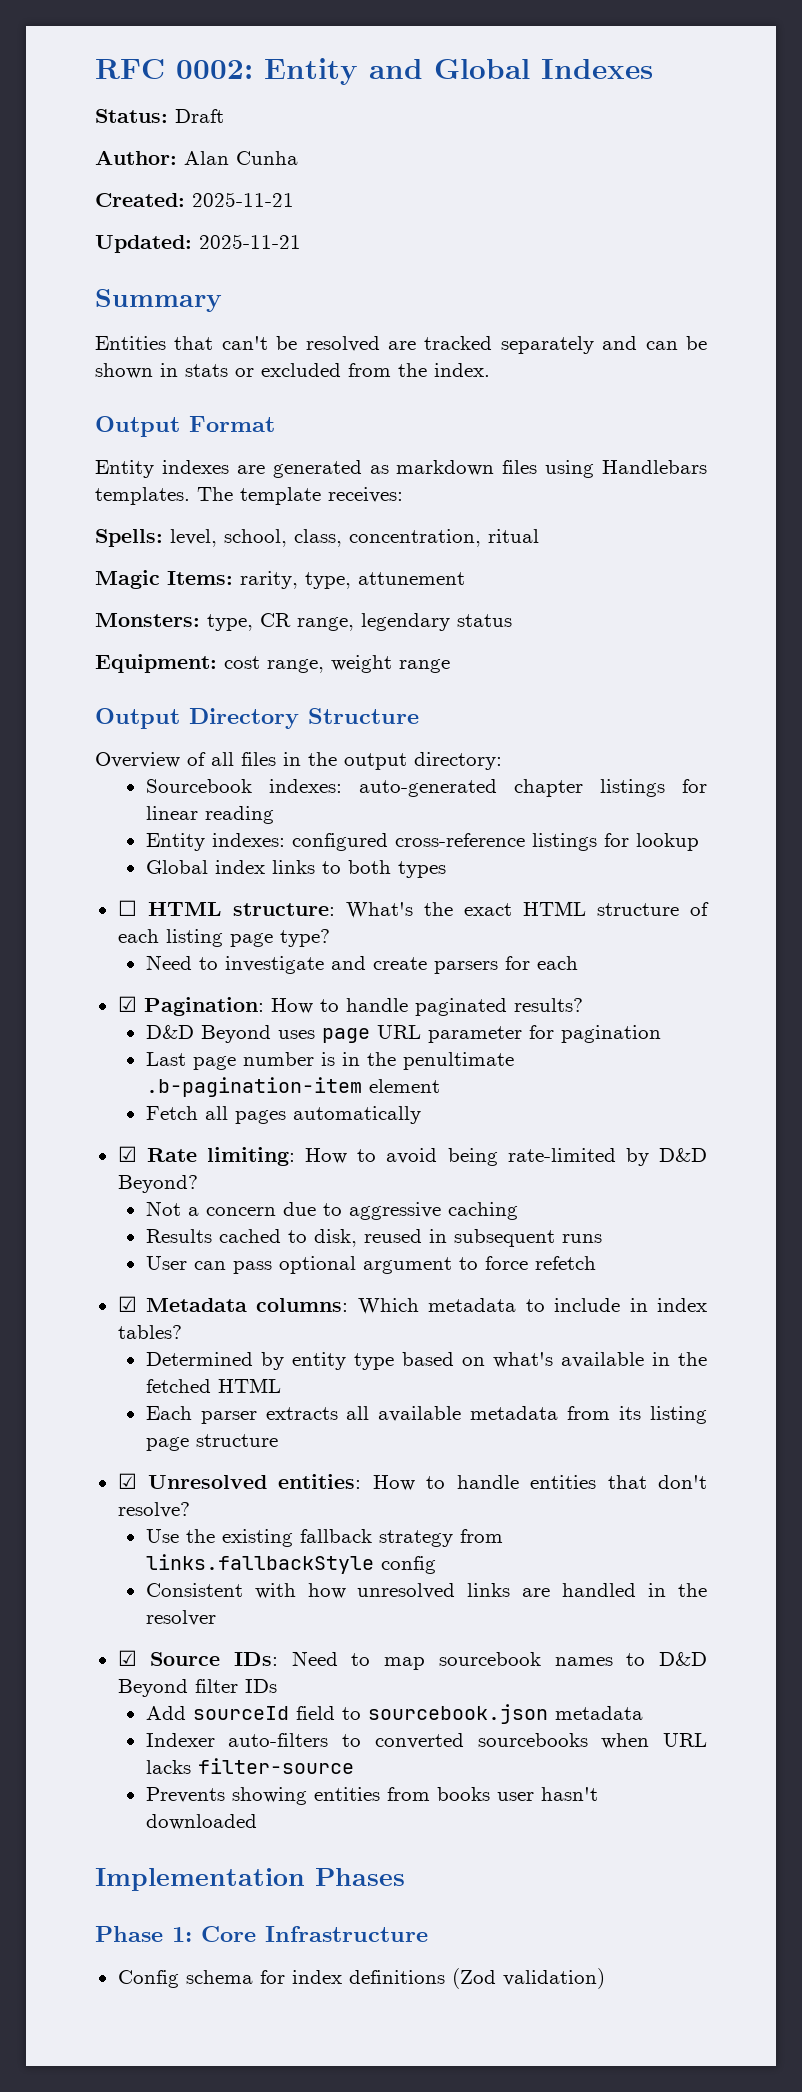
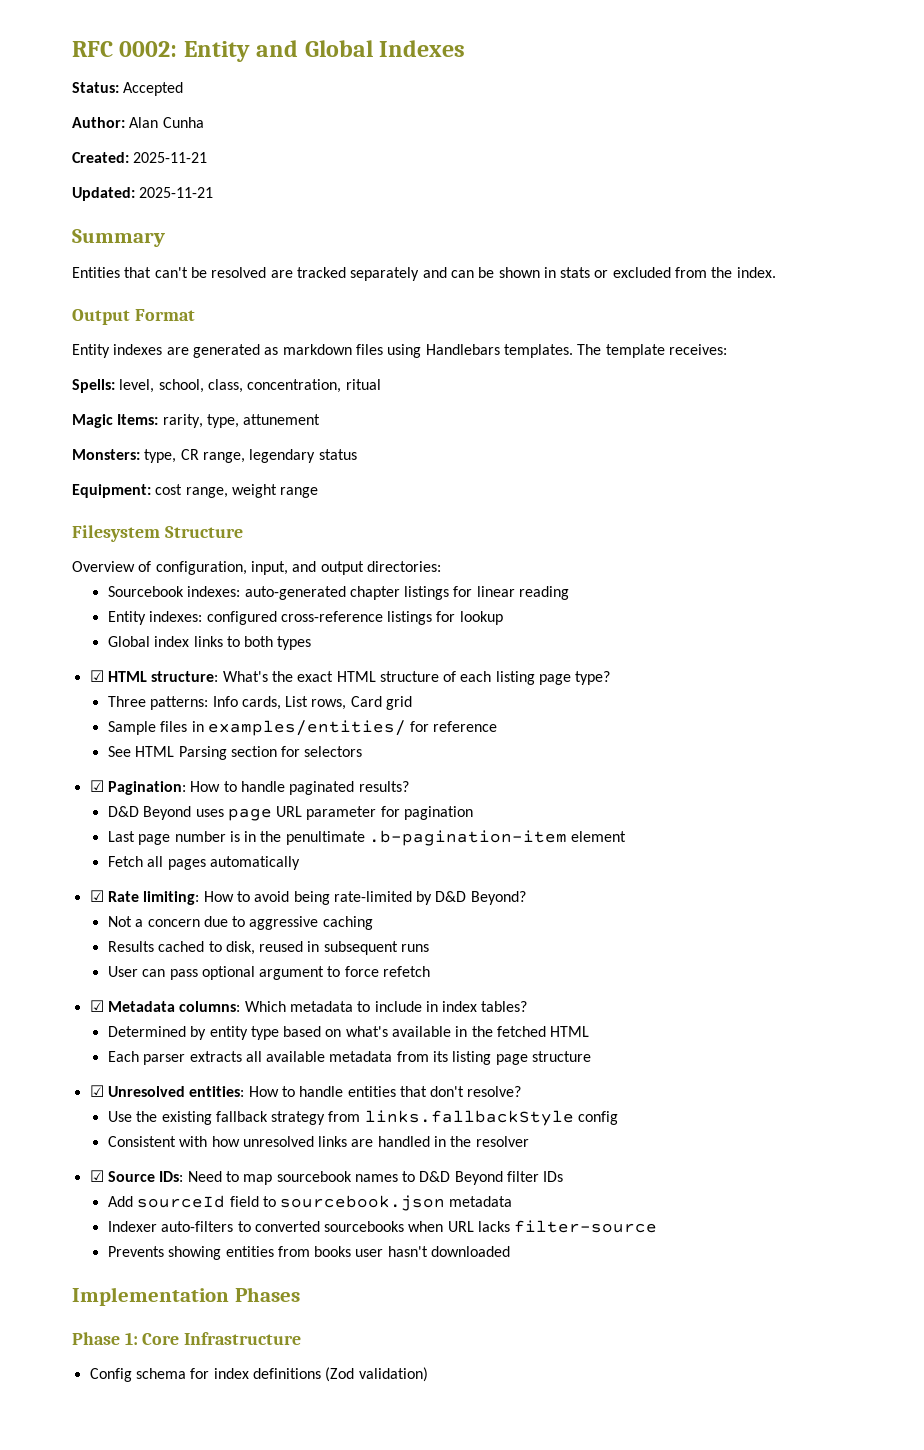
- Status: Draft
+ Status: Accepted
- Output Directory Structure
+ Filesystem Structure
- Overview of all files in the output directory:
+ Overview of configuration, input, and output directories:
- ☐ HTML structure: What's the exact HTML structure of each listing page type?
+ ☑ HTML structure: What's the exact HTML structure of each listing page type?
- Need to investigate and create parsers for each
+ Three patterns: Info cards, List rows, Card grid
+ Sample files in examples/entities/ for reference
+ See HTML Parsing section for selectors

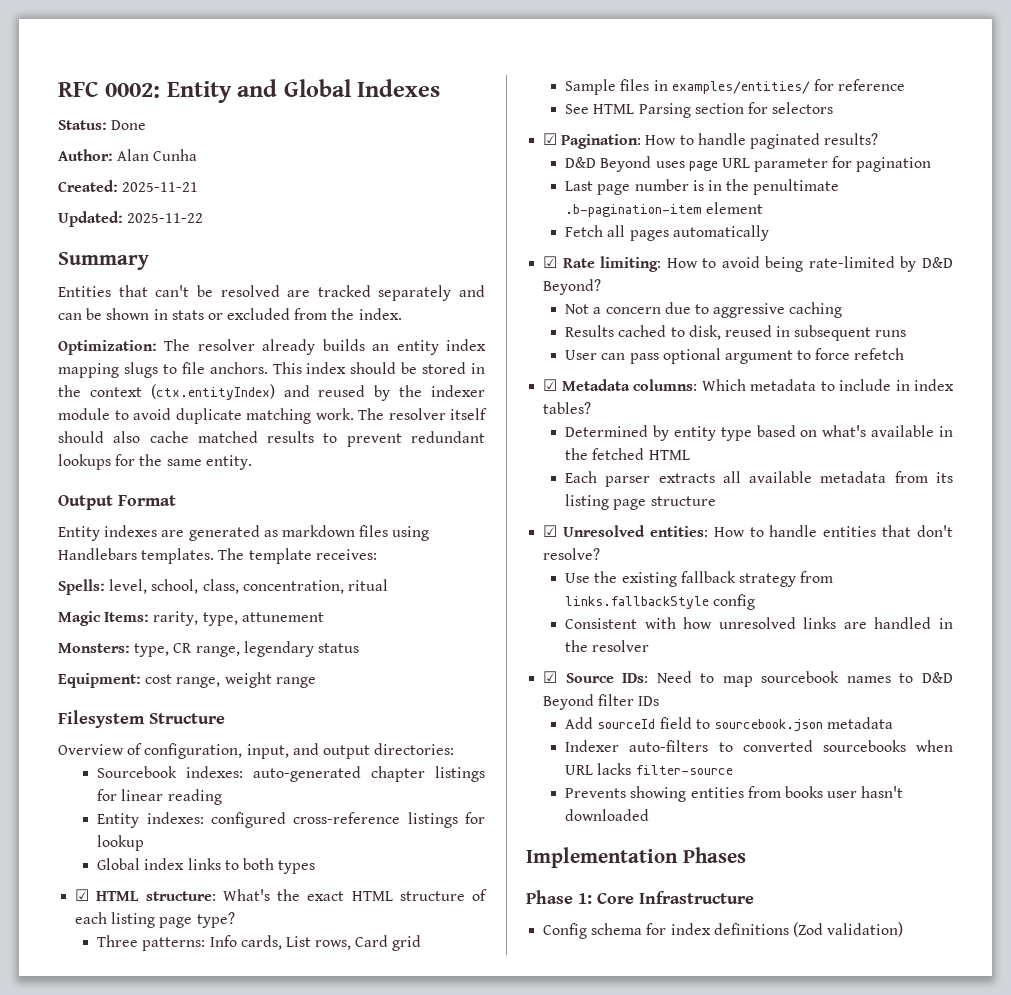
- Status: Accepted
+ Status: Done
- Updated: 2025-11-21
+ Updated: 2025-11-22
+ Optimization: The resolver already builds an entity index mapping slugs to file anchors. This index should be stored in the context (ctx.entityIndex) and reused by the indexer module to avoid duplicate matching work. The resolver itself should also cache matched results to prevent redundant lookups for the same entity.

